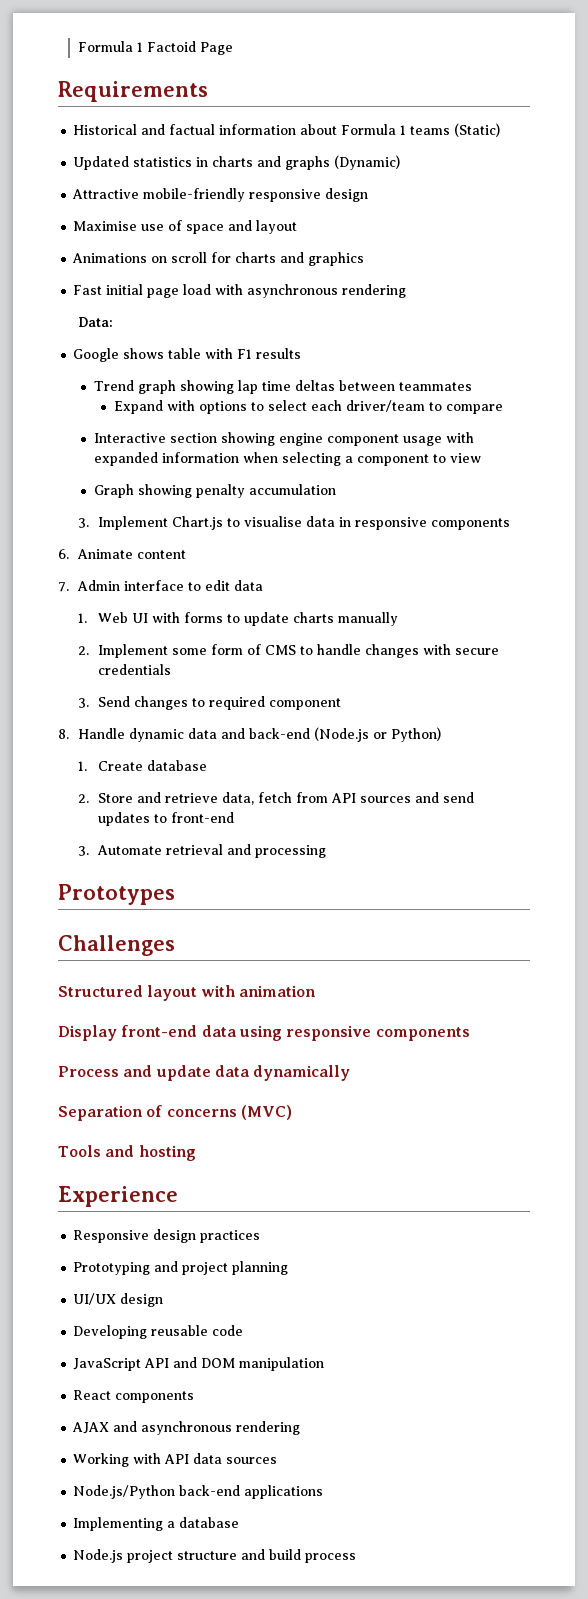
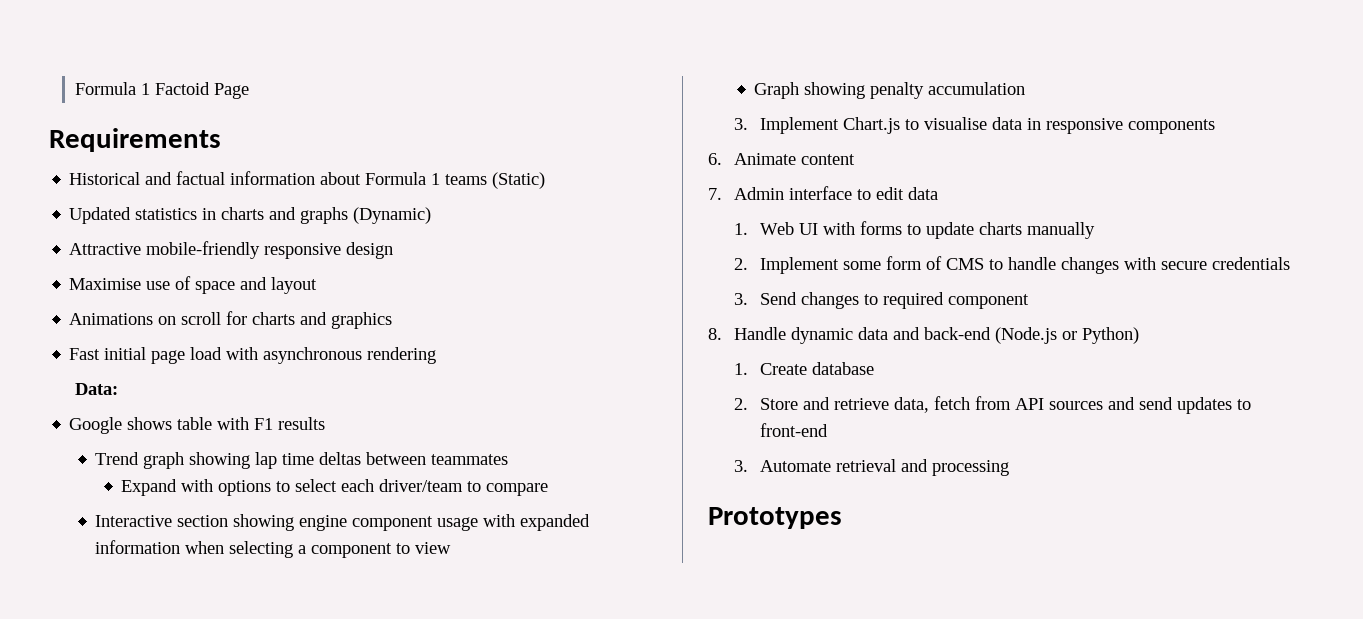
- Challenges
- Structured layout with animation
- Display front-end data using responsive components
- Process and update data dynamically
- Separation of concerns (MVC)
- Tools and hosting
- Experience
- Responsive design practices
- Prototyping and project planning
- UI/UX design
- Developing reusable code
- JavaScript API and DOM manipulation
- React components
- AJAX and asynchronous rendering
- Working with API data sources
- Node.js/Python back-end applications
- Implementing a database
- Node.js project structure and build process

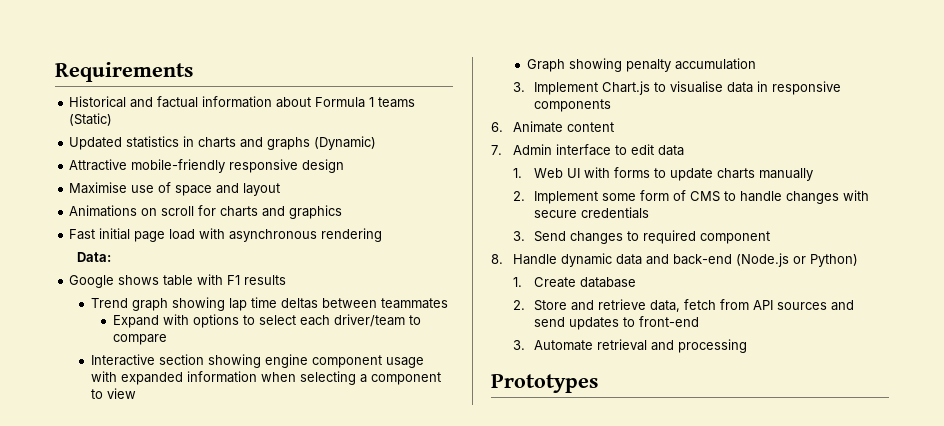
- Formula 1 Factoid Page

